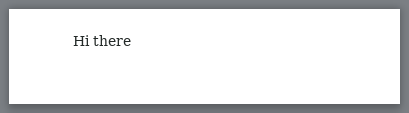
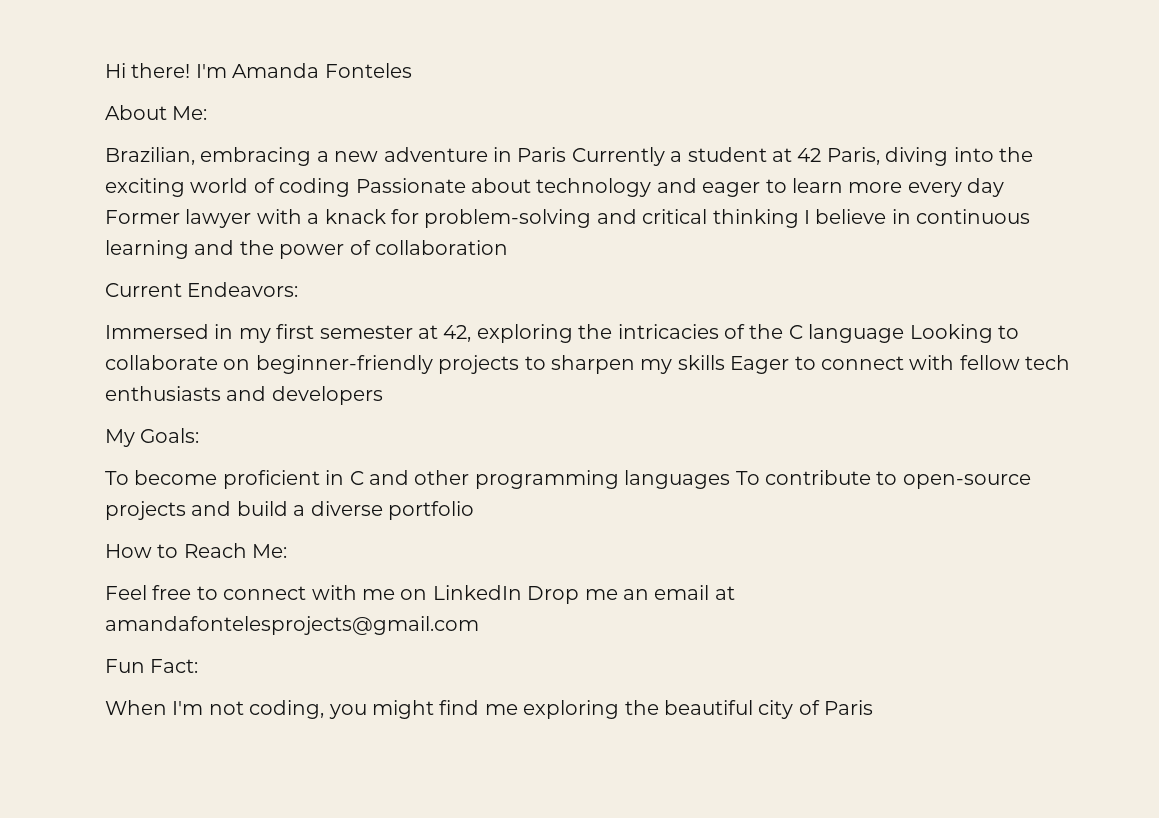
- Hi there
+ Hi there! I'm Amanda Fonteles
+ About Me:
+ Brazilian, embracing a new adventure in Paris Currently a student at 42 Paris, diving into the exciting world of coding Passionate about technology and eager to learn more every day Former lawyer with a knack for problem-solving and critical thinking I believe in continuous learning and the power of collaboration
+ Current Endeavors:
+ Immersed in my first semester at 42, exploring the intricacies of the C language Looking to collaborate on beginner-friendly projects to sharpen my skills Eager to connect with fellow tech enthusiasts and developers
+ My Goals:
+ To become proficient in C and other programming languages To contribute to open-source projects and build a diverse portfolio
+ How to Reach Me:
+ Feel free to connect with me on LinkedIn Drop me an email at amandafontelesprojects@gmail.com
+ Fun Fact:
+ When I'm not coding, you might find me exploring the beautiful city of Paris

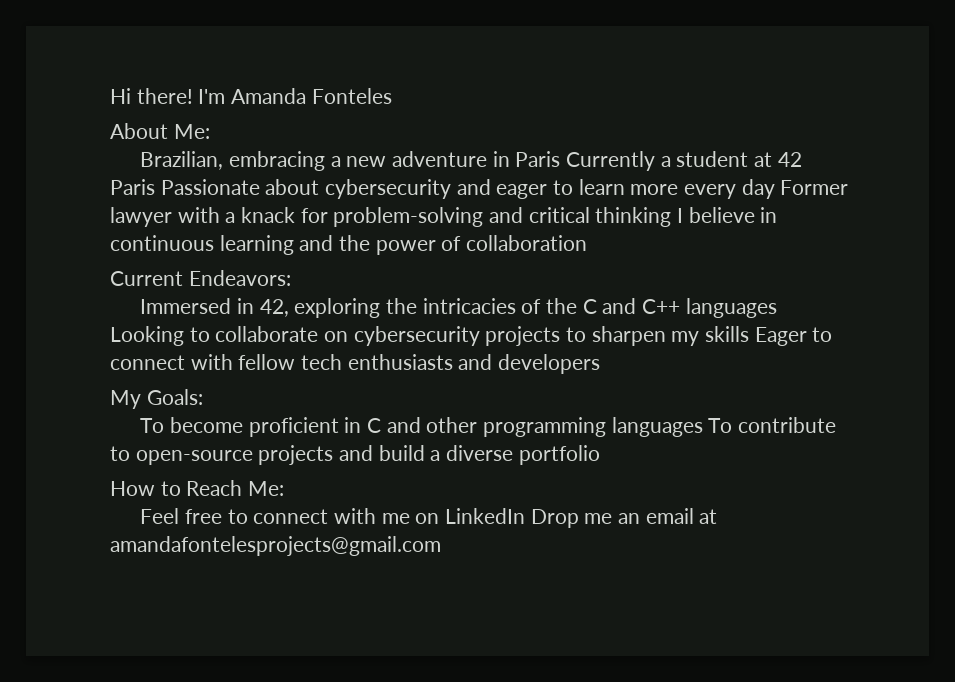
- Brazilian, embracing a new adventure in Paris Currently a student at 42 Paris, diving into the exciting world of coding Passionate about technology and eager to learn more every day Former lawyer with a knack for problem-solving and critical thinking I believe in continuous learning and the power of collaboration
+ Brazilian, embracing a new adventure in Paris Currently a student at 42 Paris Passionate about cybersecurity and eager to learn more every day Former lawyer with a knack for problem-solving and critical thinking I believe in continuous learning and the power of collaboration
- Immersed in my first semester at 42, exploring the intricacies of the C language Looking to collaborate on beginner-friendly projects to sharpen my skills Eager to connect with fellow tech enthusiasts and developers
+ Immersed in 42, exploring the intricacies of the C and C++ languages Looking to collaborate on cybersecurity projects to sharpen my skills Eager to connect with fellow tech enthusiasts and developers
- Fun Fact:
- When I'm not coding, you might find me exploring the beautiful city of Paris

